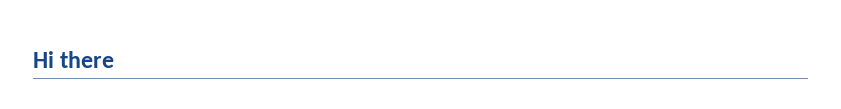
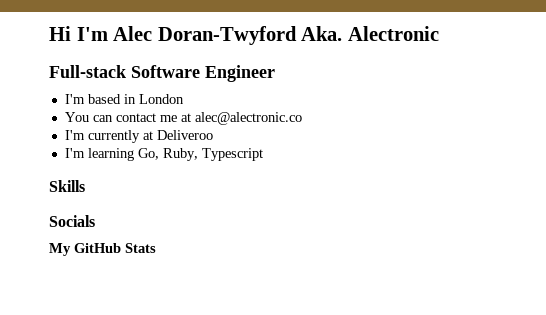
- Hi there
+ Hi I'm Alec Doran-Twyford Aka. Alectronic
+ Full-stack Software Engineer
+ I'm based in London
+ You can contact me at alec@alectronic.co
+ I'm currently at Deliveroo
+ I'm learning Go, Ruby, Typescript
+ Skills
+ Socials
+ My GitHub Stats

